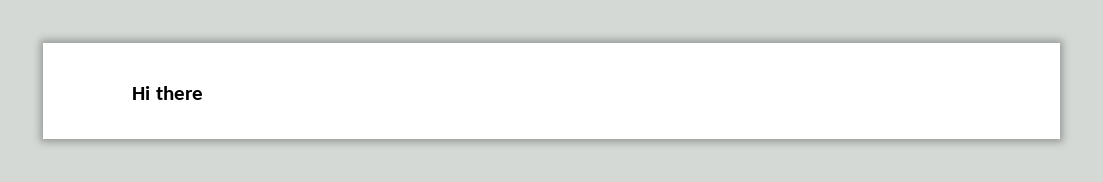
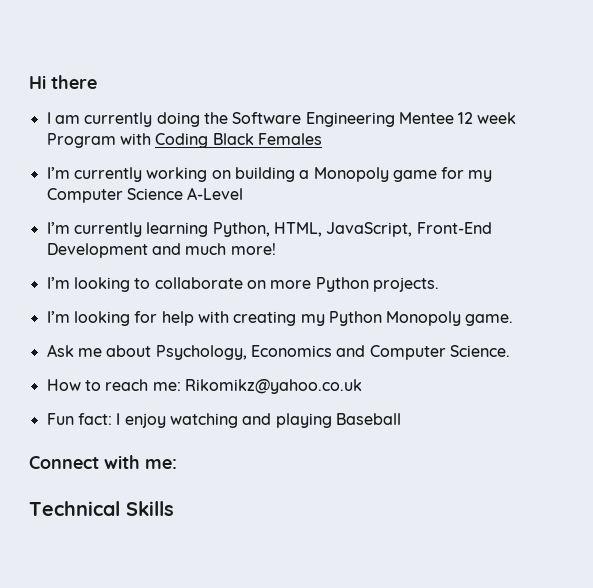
+ I am currently doing the Software Engineering Mentee 12 week Program with Coding Black Females
+ I’m currently working on building a Monopoly game for my Computer Science A-Level
+ I’m currently learning Python, HTML, JavaScript, Front-End Development and much more!
+ I’m looking to collaborate on more Python projects.
+ I’m looking for help with creating my Python Monopoly game.
+ Ask me about Psychology, Economics and Computer Science.
+ How to reach me: Rikomikz@yahoo.co.uk
+ Fun fact: I enjoy watching and playing Baseball
+ Connect with me:
+ Technical Skills

